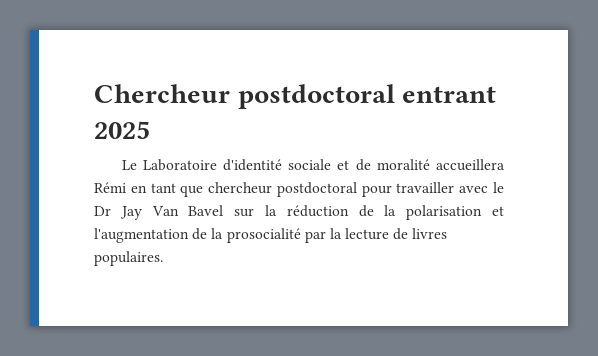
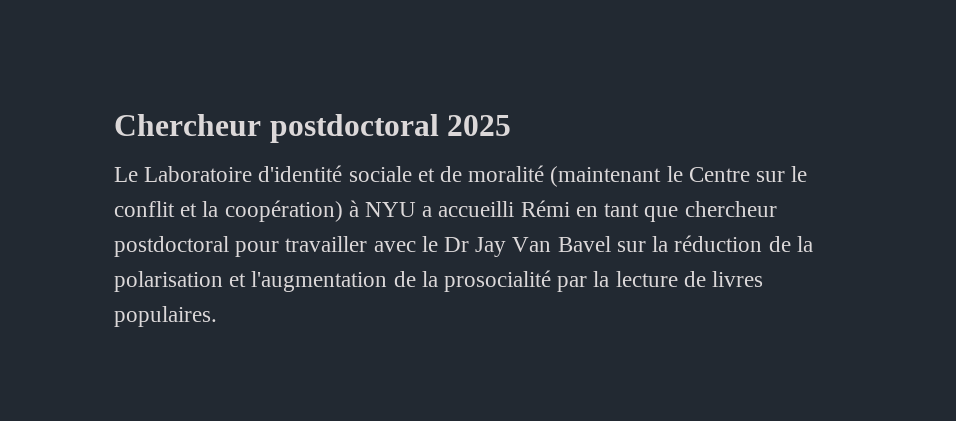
- Chercheur postdoctoral entrant 2025
+ Chercheur postdoctoral 2025
- Le Laboratoire d'identité sociale et de moralité accueillera Rémi en tant que chercheur postdoctoral pour travailler avec le Dr Jay Van Bavel sur la réduction de la polarisation et l'augmentation de la prosocialité par la lecture de livres populaires.
+ Le Laboratoire d'identité sociale et de moralité (maintenant le Centre sur le conflit et la coopération) à NYU a accueilli Rémi en tant que chercheur postdoctoral pour travailler avec le Dr Jay Van Bavel sur la réduction de la polarisation et l'augmentation de la prosocialité par la lecture de livres populaires.

